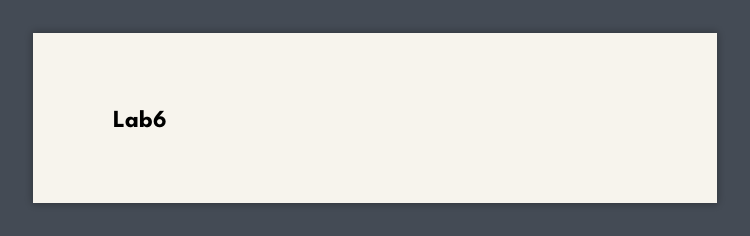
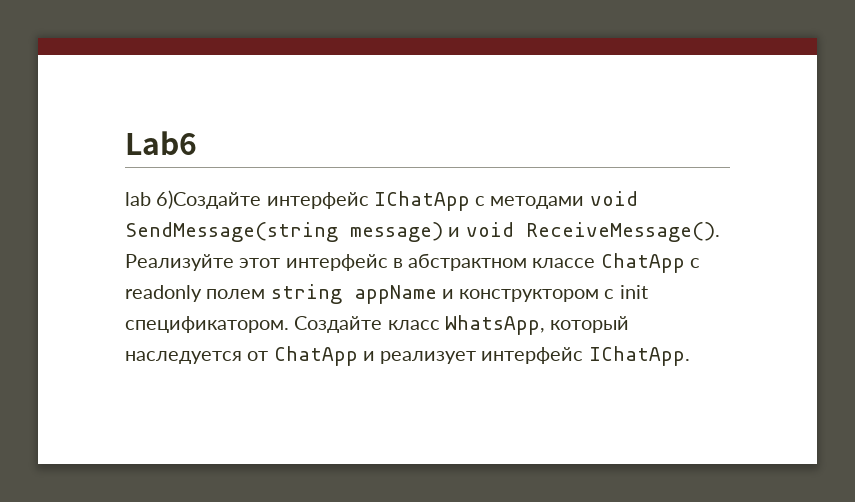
+ lab 6)Создайте интерфейс IChatApp с методами void SendMessage(string message) и void ReceiveMessage(). Реализуйте этот интерфейс в абстрактном классе ChatApp с readonly полем string appName и конструктором с init спецификатором. Создайте класс WhatsApp, который наследуется от ChatApp и реализует интерфейс IChatApp.

